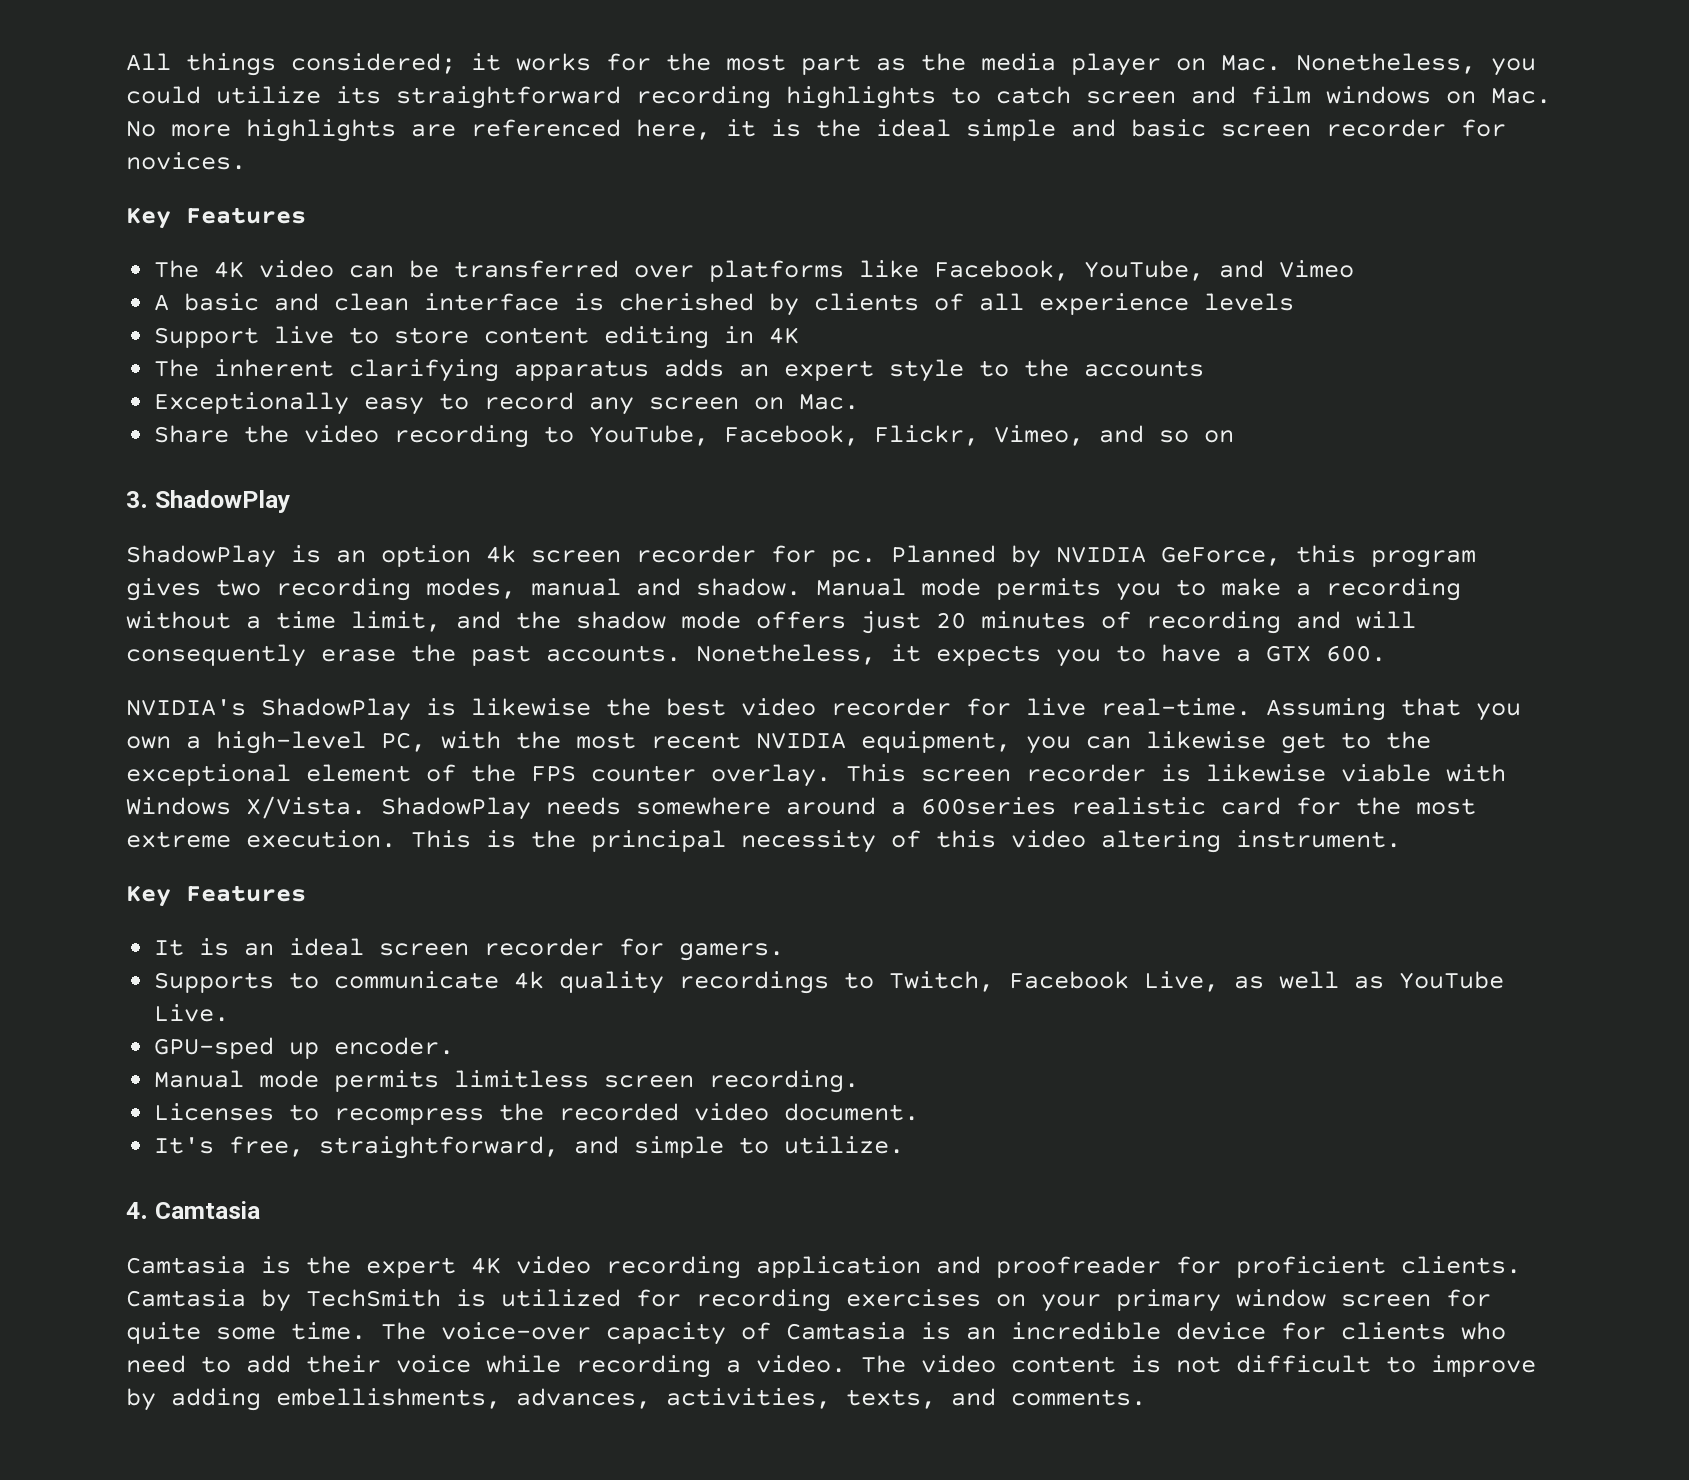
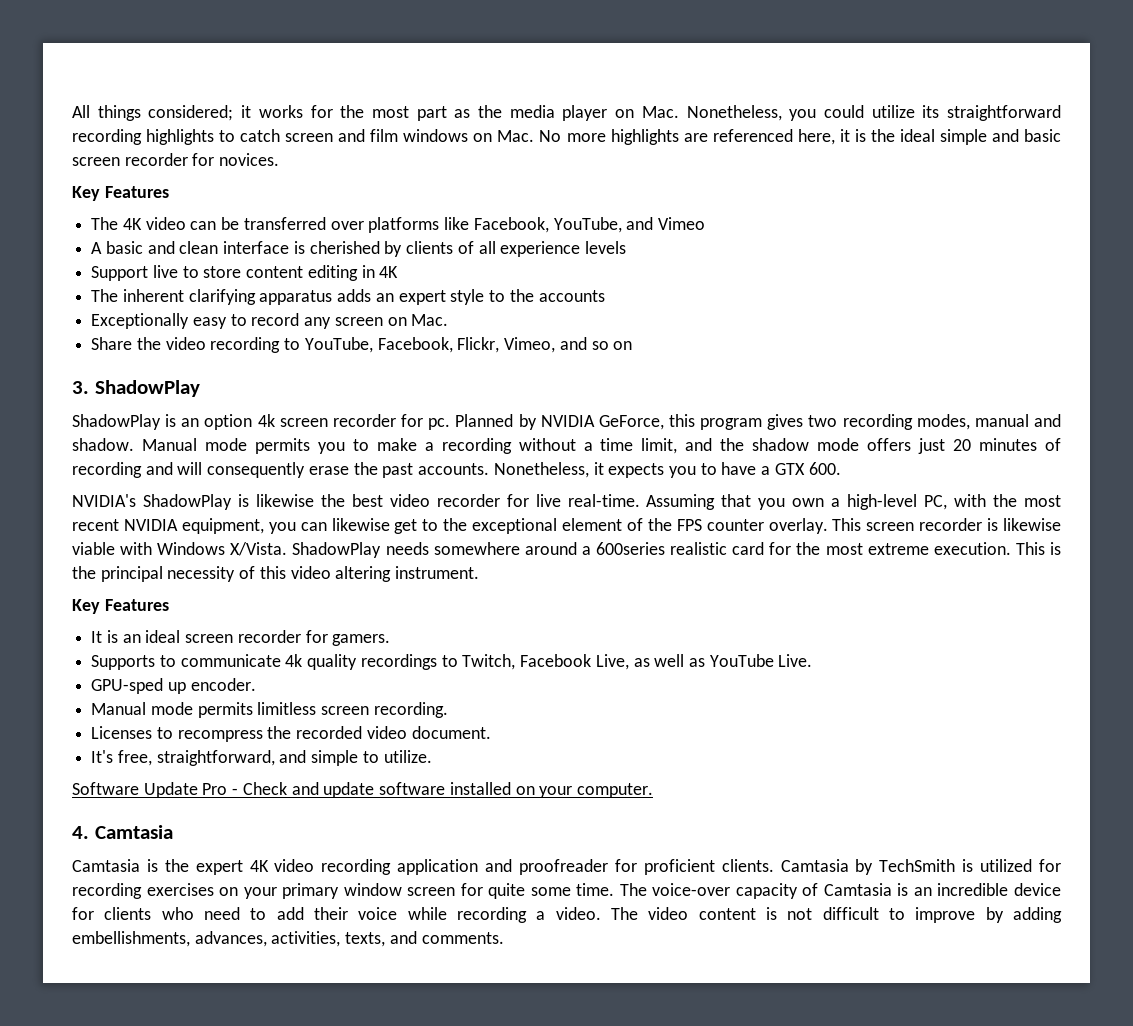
+ Software Update Pro - Check and update software installed on your computer.

